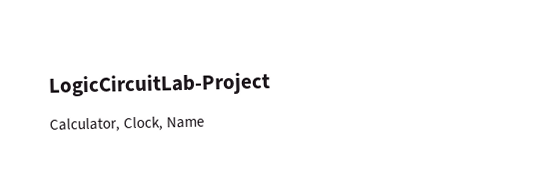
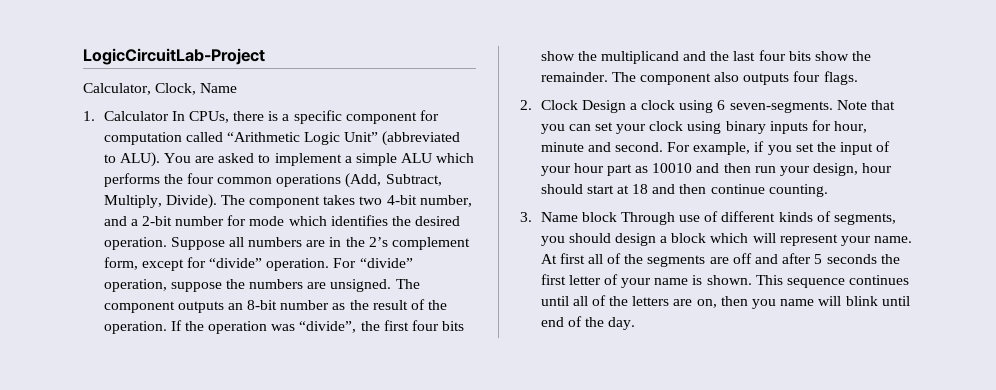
+ 1. Calculator In CPUs, there is a specific component for computation called “Arithmetic Logic Unit” (abbreviated to ALU). You are asked to implement a simple ALU which performs the four common operations (Add, Subtract, Multiply, Divide). The component takes two 4-bit number, and a 2-bit number for mode which identifies the desired operation. Suppose all numbers are in the 2’s complement form, except for “divide” operation. For “divide” operation, suppose the numbers are unsigned. The component outputs an 8-bit number as the result of the operation. If the operation was “divide”, the first four bits show the multiplicand and the last four bits show the remainder. The component also outputs four flags.
+ 2. Clock Design a clock using 6 seven-segments. Note that you can set your clock using binary inputs for hour, minute and second. For example, if you set the input of your hour part as 10010 and then run your design, hour should start at 18 and then continue counting.
+ 3. Name block Through use of different kinds of segments, you should design a block which will represent your name. At first all of the segments are off and after 5 seconds the first letter of your name is shown. This sequence continues until all of the letters are on, then you name will blink until end of the day.

